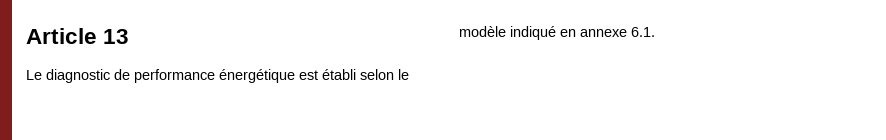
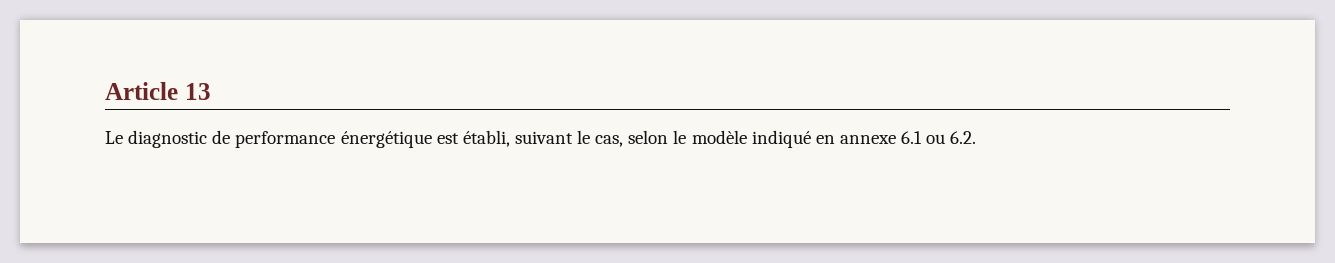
- Le diagnostic de performance énergétique est établi selon le modèle indiqué en annexe 6.1.
+ Le diagnostic de performance énergétique est établi, suivant le cas, selon le modèle indiqué en annexe 6.1 ou 6.2.

